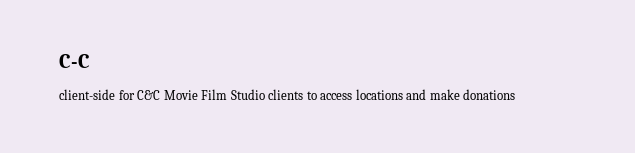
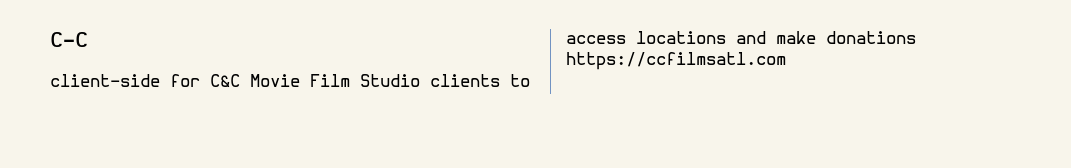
- client-side for C&C Movie Film Studio clients to access locations and make donations
+ client-side for C&C Movie Film Studio clients to access locations and make donations https://ccfilmsatl.com

